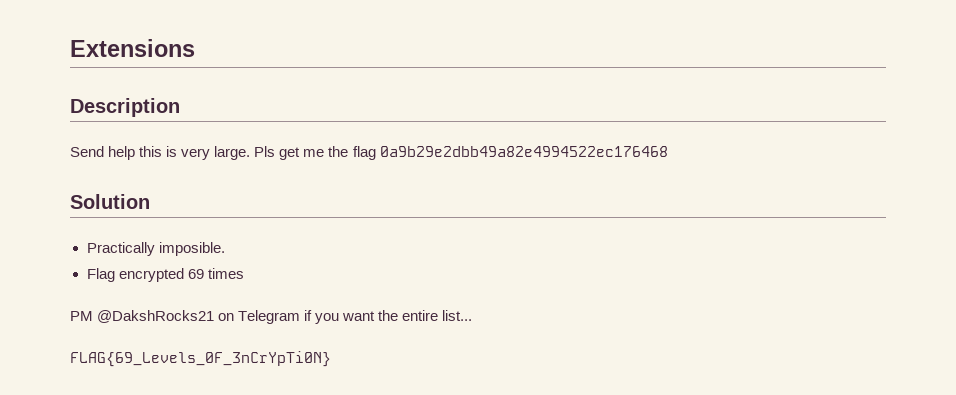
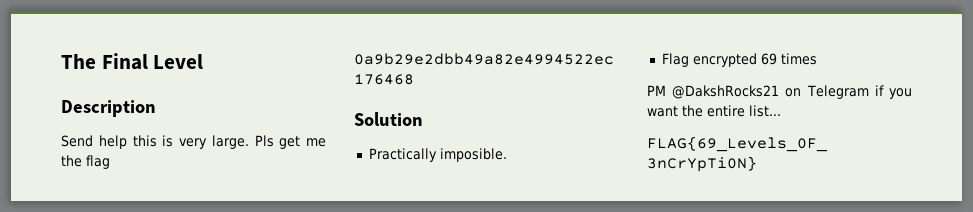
- Extensions
+ The Final Level

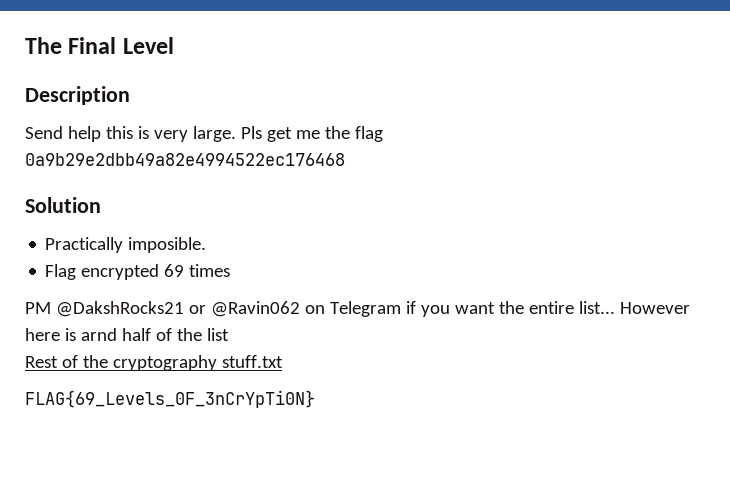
- PM @DakshRocks21 on Telegram if you want the entire list...
+ PM @DakshRocks21 or @Ravin062 on Telegram if you want the entire list... However here is arnd half of the list
+ Rest of the cryptography stuff.txt

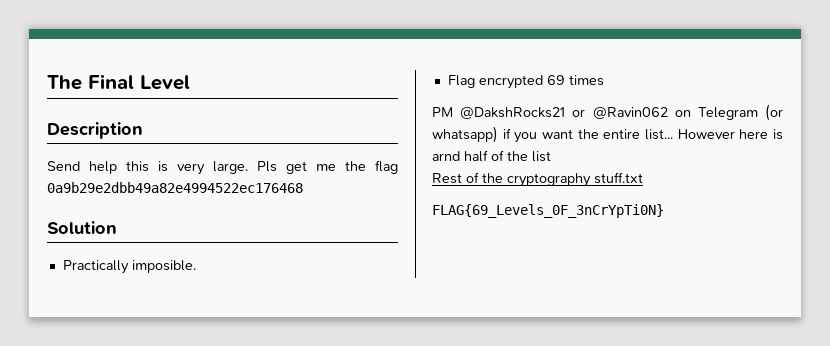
- PM @DakshRocks21 or @Ravin062 on Telegram if you want the entire list...
+ PM @DakshRocks21 or @Ravin062 on Telegram (or whatsapp) if you want the entire list...

